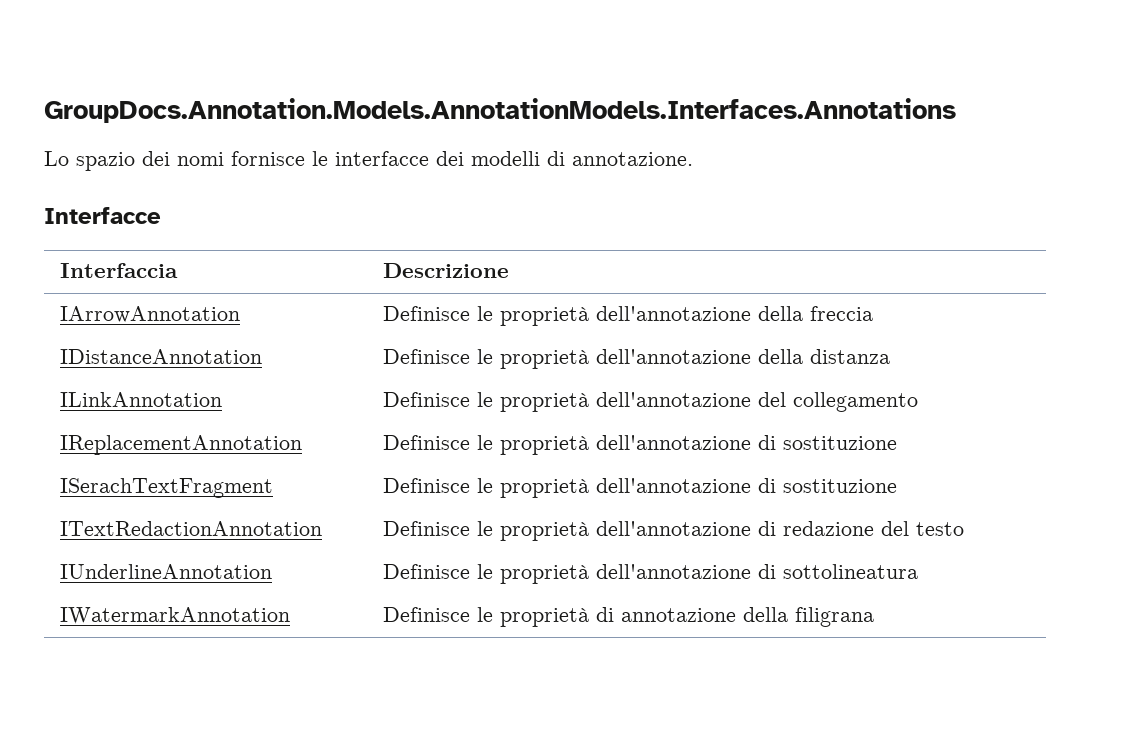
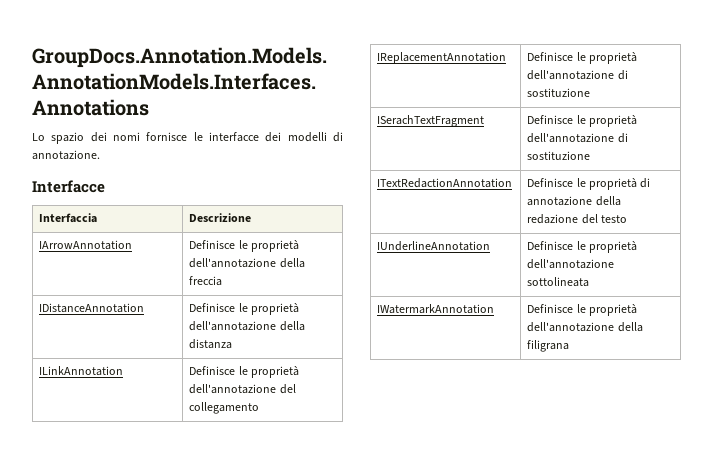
- ITextRedactionAnnotation | Definisce le proprietà dell'annotazione di redazione del testo
+ ITextRedactionAnnotation | Definisce le proprietà di annotazione della redazione del testo
- IUnderlineAnnotation | Definisce le proprietà dell'annotazione di sottolineatura
+ IUnderlineAnnotation | Definisce le proprietà dell'annotazione sottolineata
- IWatermarkAnnotation | Definisce le proprietà di annotazione della filigrana
+ IWatermarkAnnotation | Definisce le proprietà dell'annotazione della filigrana

